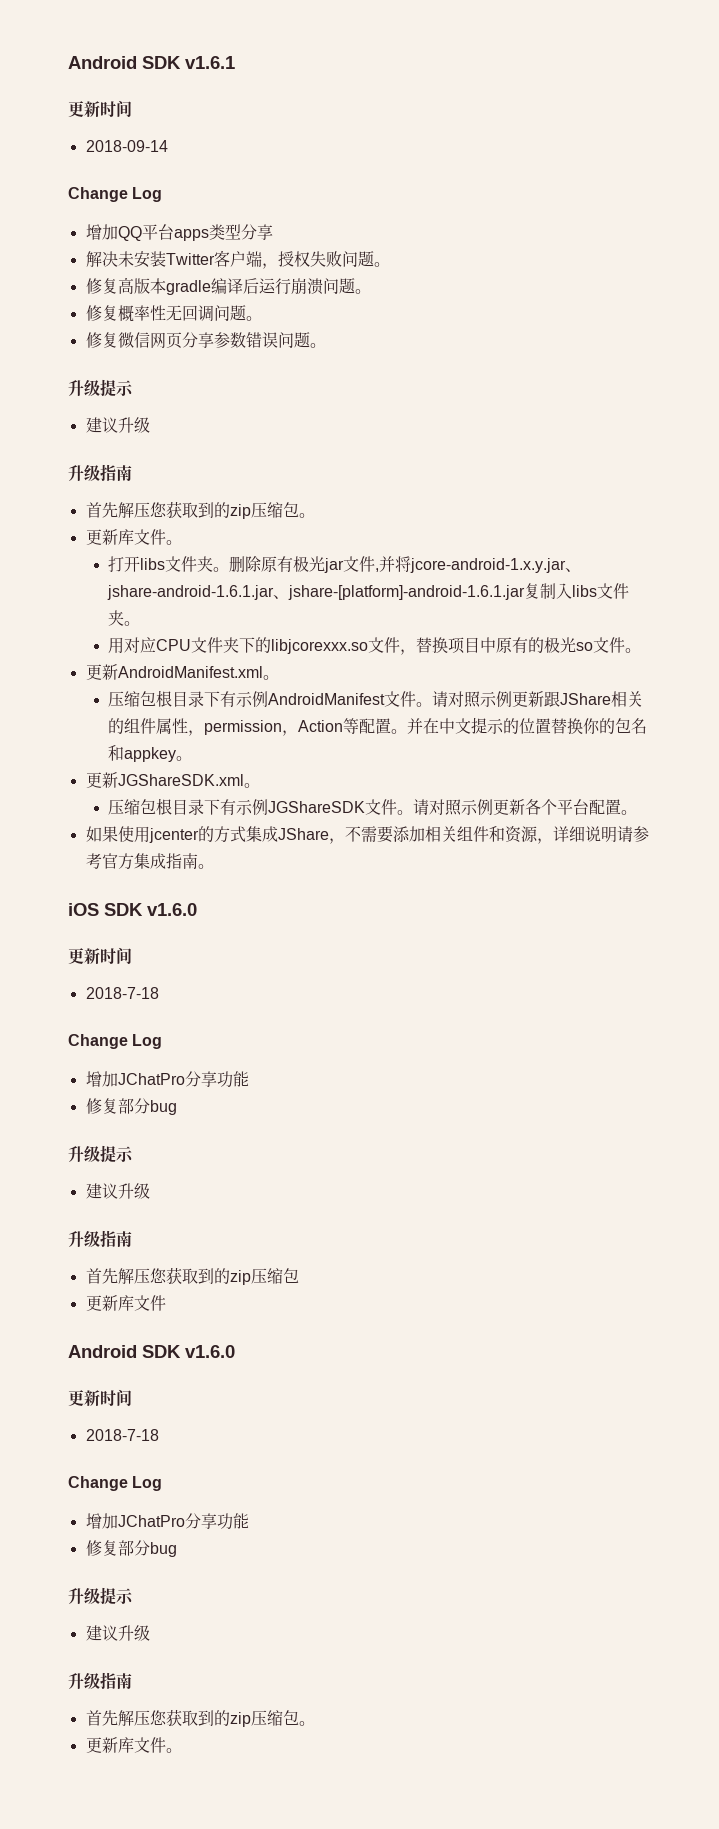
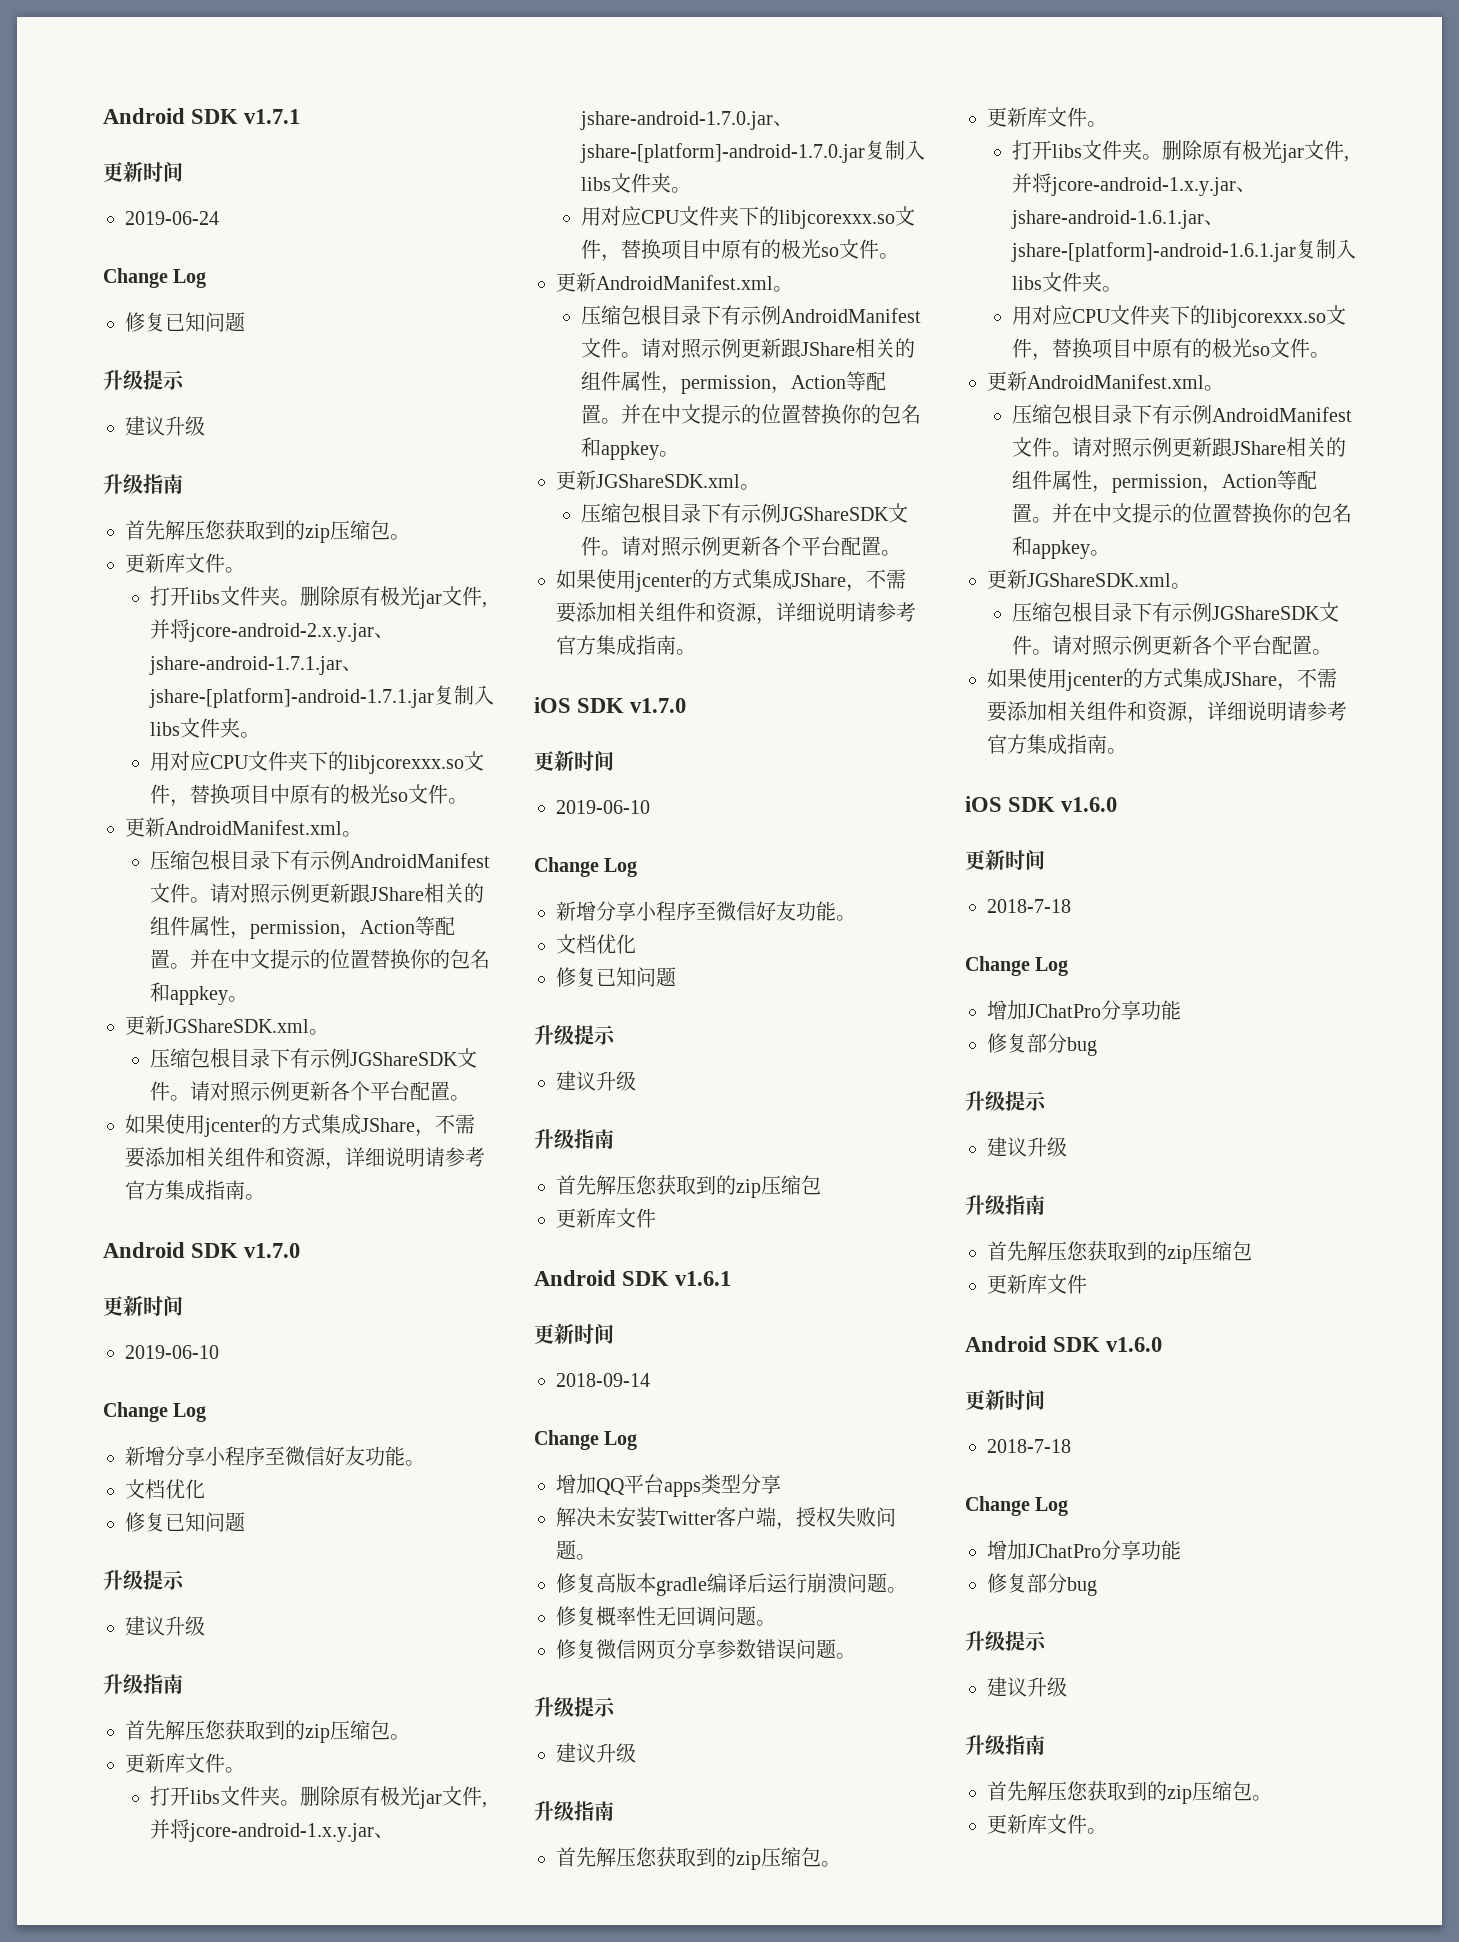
+ Android SDK v1.7.1
+ 更新时间
+ 2019-06-24
+ Change Log
+ 修复已知问题
+ 升级提示
+ 建议升级
+ 升级指南
+ 首先解压您获取到的zip压缩包。
+ 更新库文件。
+ 打开libs文件夹。删除原有极光jar文件,并将jcore-android-2.x.y.jar、jshare-android-1.7.1.jar、jshare-[platform]-android-1.7.1.jar复制入libs文件夹。
+ 用对应CPU文件夹下的libjcorexxx.so文件，替换项目中原有的极光so文件。
+ 更新AndroidManifest.xml。
+ 压缩包根目录下有示例AndroidManifest文件。请对照示例更新跟JShare相关的组件属性，permission，Action等配置。并在中文提示的位置替换你的包名和appkey。
+ 更新JGShareSDK.xml。
+ 压缩包根目录下有示例JGShareSDK文件。请对照示例更新各个平台配置。
+ 如果使用jcenter的方式集成JShare，不需要添加相关组件和资源，详细说明请参考官方集成指南。
+ Android SDK v1.7.0
+ 更新时间
+ 2019-06-10
+ Change Log
+ 新增分享小程序至微信好友功能。
+ 文档优化
+ 修复已知问题
+ 升级提示
+ 建议升级
+ 升级指南
+ 首先解压您获取到的zip压缩包。
+ 更新库文件。
+ 打开libs文件夹。删除原有极光jar文件,并将jcore-android-1.x.y.jar、jshare-android-1.7.0.jar、jshare-[platform]-android-1.7.0.jar复制入libs文件夹。
+ 用对应CPU文件夹下的libjcorexxx.so文件，替换项目中原有的极光so文件。
+ 更新AndroidManifest.xml。
+ 压缩包根目录下有示例AndroidManifest文件。请对照示例更新跟JShare相关的组件属性，permission，Action等配置。并在中文提示的位置替换你的包名和appkey。
+ 更新JGShareSDK.xml。
+ 压缩包根目录下有示例JGShareSDK文件。请对照示例更新各个平台配置。
+ 如果使用jcenter的方式集成JShare，不需要添加相关组件和资源，详细说明请参考官方集成指南。
+ iOS SDK v1.7.0
+ 更新时间
+ 2019-06-10
+ Change Log
+ 新增分享小程序至微信好友功能。
+ 文档优化
+ 修复已知问题
+ 升级提示
+ 建议升级
+ 升级指南
+ 首先解压您获取到的zip压缩包
+ 更新库文件

